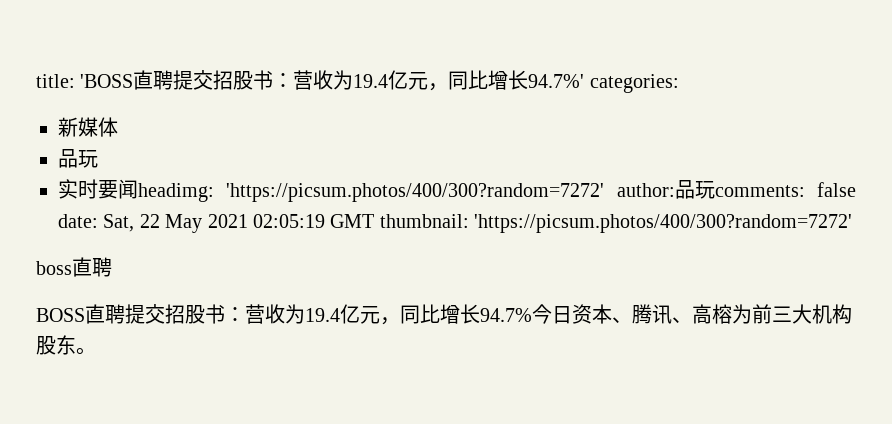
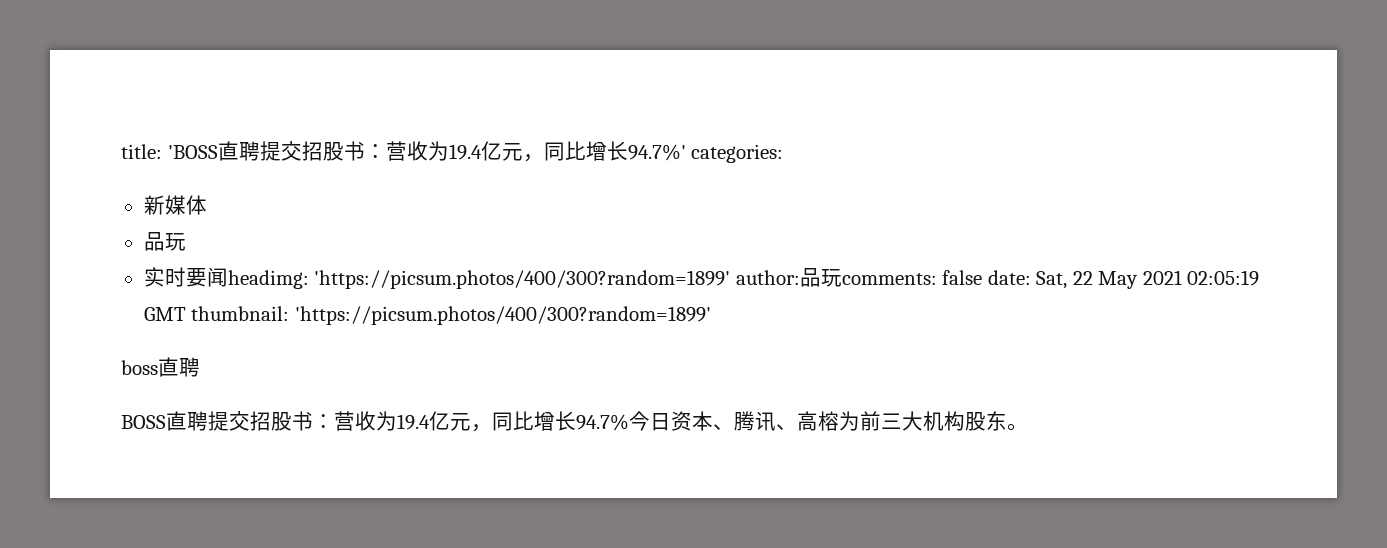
- 实时要闻headimg: 'https://picsum.photos/400/300?random=7272' author:品玩comments: false date: Sat, 22 May 2021 02:05:19 GMT thumbnail: 'https://picsum.photos/400/300?random=7272'
+ 实时要闻headimg: 'https://picsum.photos/400/300?random=1899' author:品玩comments: false date: Sat, 22 May 2021 02:05:19 GMT thumbnail: 'https://picsum.photos/400/300?random=1899'

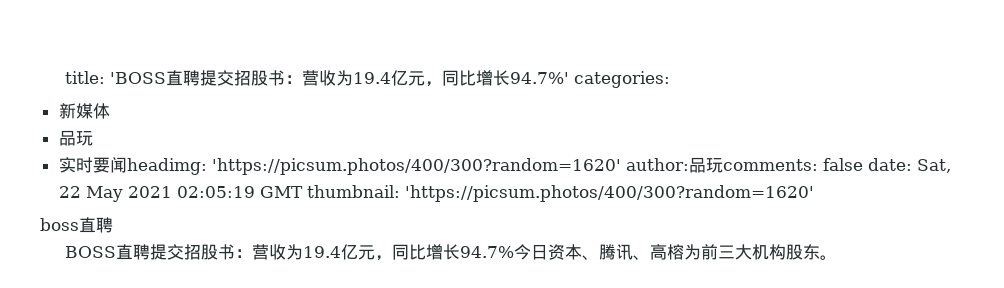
- 实时要闻headimg: 'https://picsum.photos/400/300?random=1899' author:品玩comments: false date: Sat, 22 May 2021 02:05:19 GMT thumbnail: 'https://picsum.photos/400/300?random=1899'
+ 实时要闻headimg: 'https://picsum.photos/400/300?random=1620' author:品玩comments: false date: Sat, 22 May 2021 02:05:19 GMT thumbnail: 'https://picsum.photos/400/300?random=1620'

